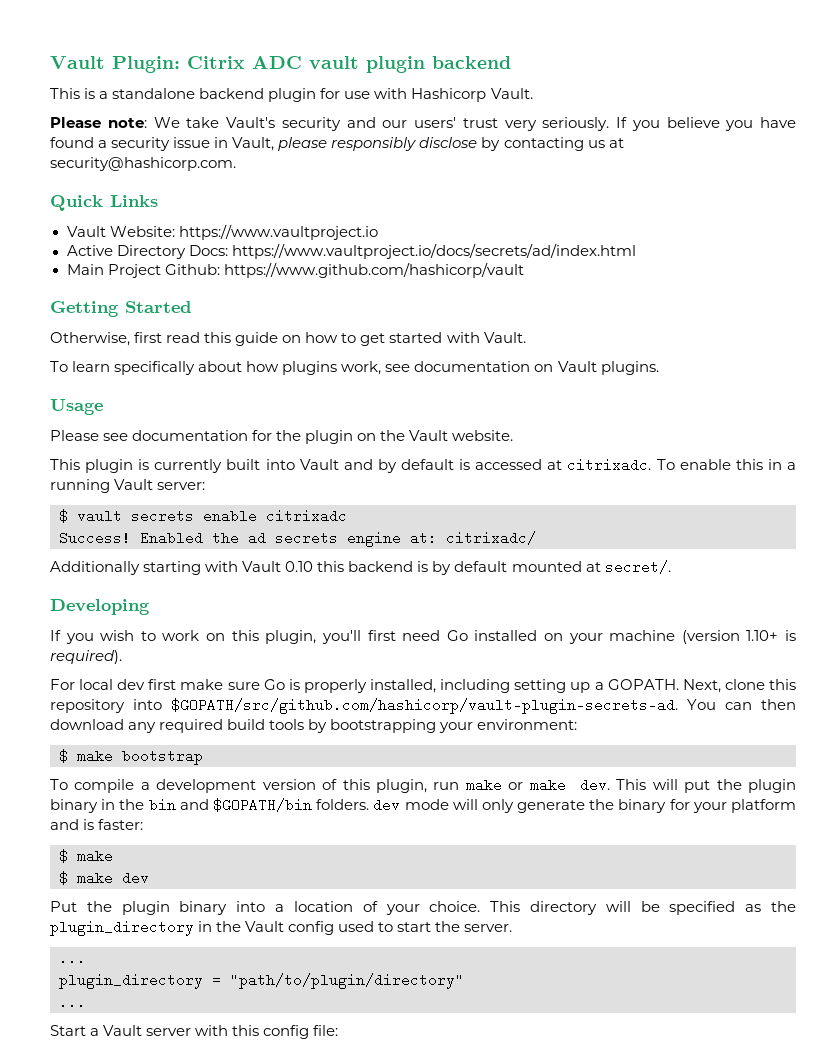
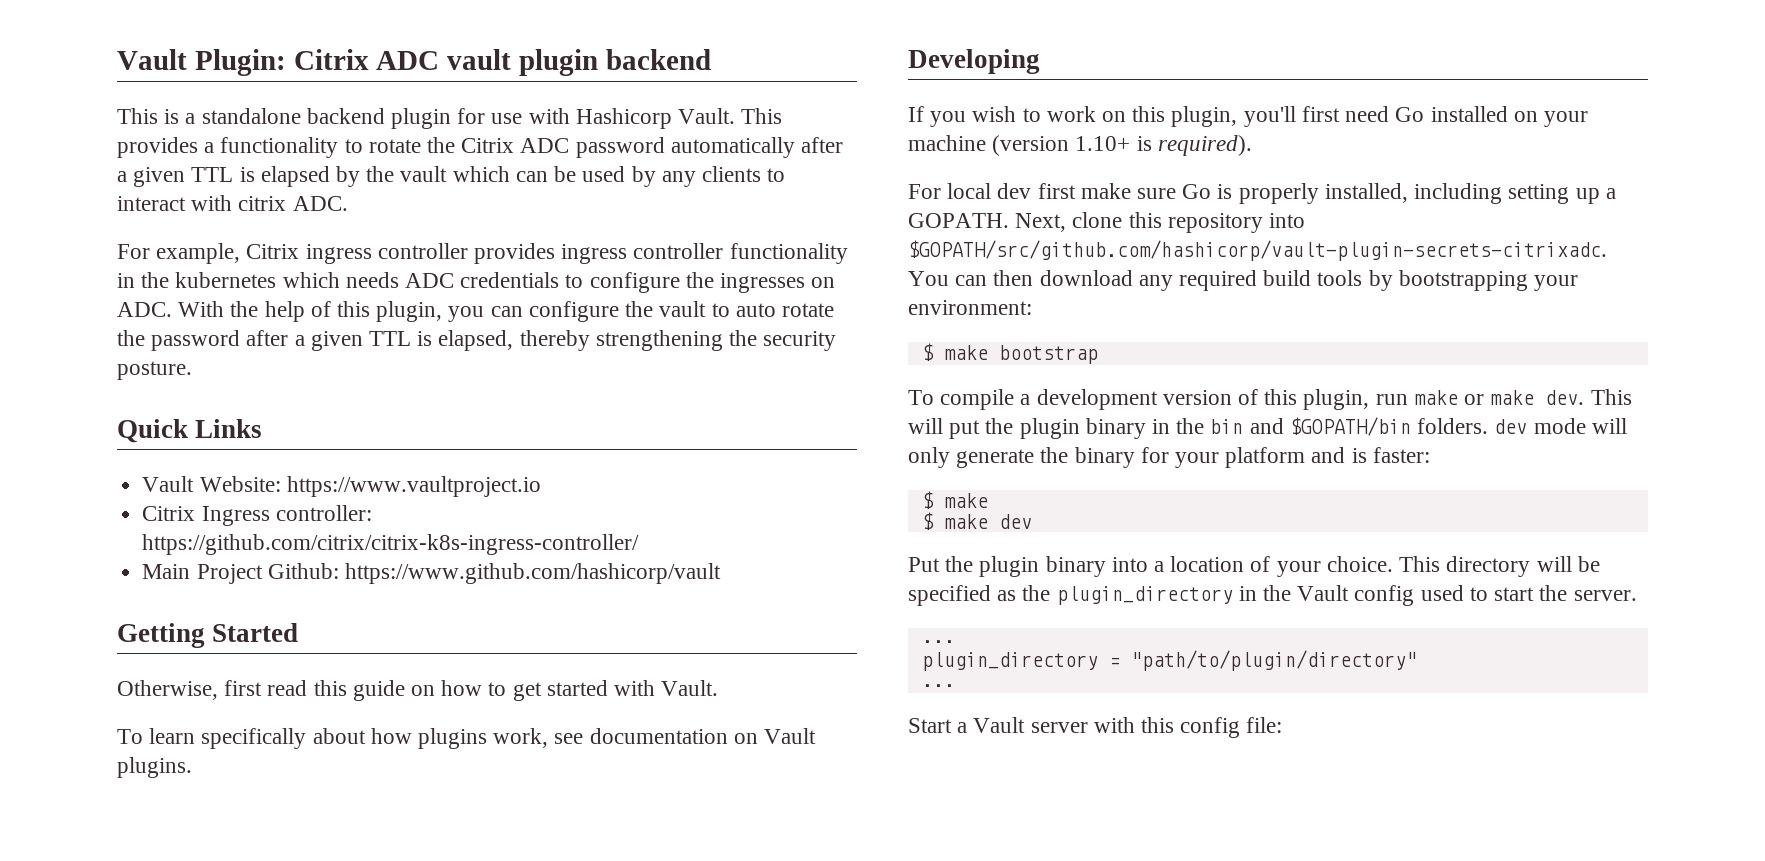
- This is a standalone backend plugin for use with Hashicorp Vault.
- Please note: We take Vault's security and our users' trust very seriously. If you believe you have found a security issue in Vault, please responsibly disclose by contacting us at security@hashicorp.com.
+ This is a standalone backend plugin for use with Hashicorp Vault. This provides a functionality to rotate the Citrix ADC password automatically after a given TTL is elapsed by the vault which can be used by any clients to interact with citrix ADC.
+ For example, Citrix ingress controller provides ingress controller functionality in the kubernetes which needs ADC credentials to configure the ingresses on ADC. With the help of this plugin, you can configure the vault to auto rotate the password after a given TTL is elapsed, thereby strengthening the security posture.
- Active Directory Docs: https://www.vaultproject.io/docs/secrets/ad/index.html
+ Citrix Ingress controller: https://github.com/citrix/citrix-k8s-ingress-controller/
- Usage
- Please see documentation for the plugin on the Vault website.
- This plugin is currently built into Vault and by default is accessed at citrixadc. To enable this in a running Vault server:
- $ vault secrets enable citrixadc
- Success! Enabled the ad secrets engine at: citrixadc/
- Additionally starting with Vault 0.10 this backend is by default mounted at secret/.
- Next, clone this repository into $GOPATH/src/github.com/hashicorp/vault-plugin-secrets-ad. You can then download any required build tools by bootstrapping your environment:
+ Next, clone this repository into $GOPATH/src/github.com/hashicorp/vault-plugin-secrets-citrixadc. You can then download any required build tools by bootstrapping your environment:

